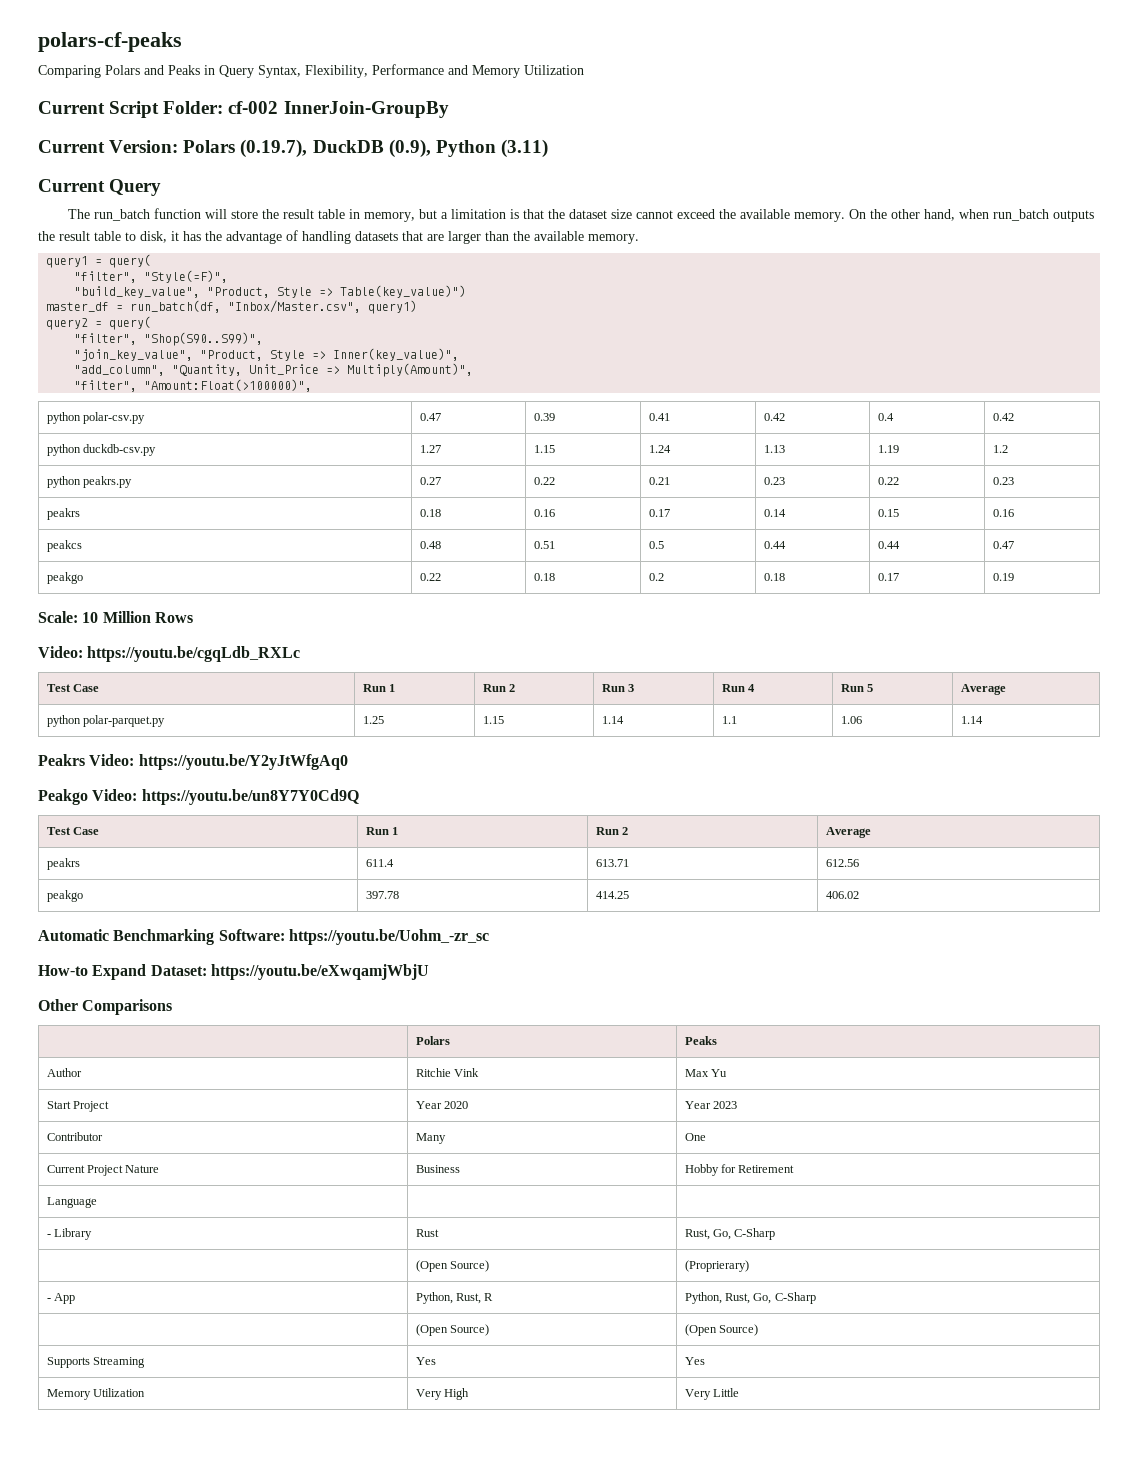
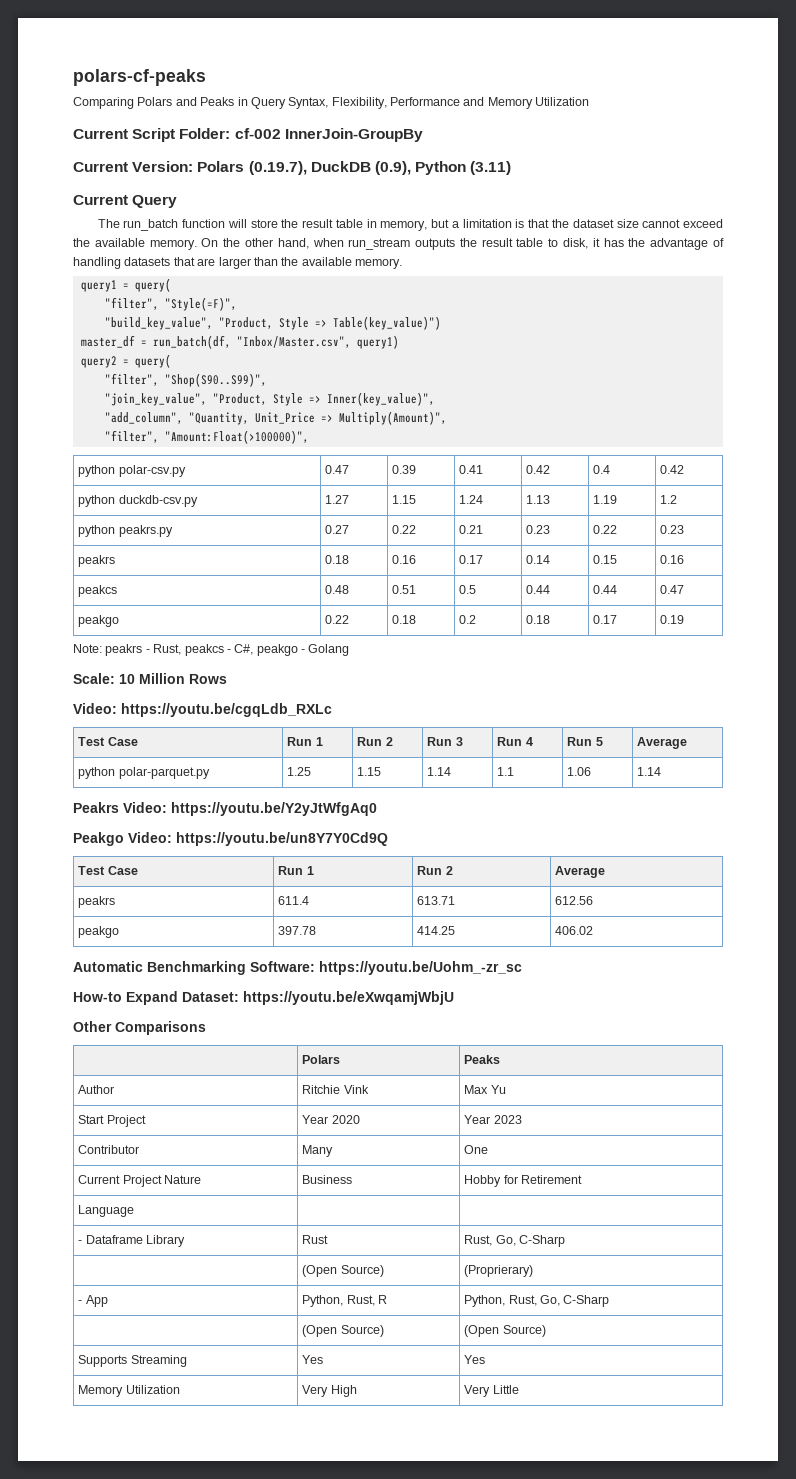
- On the other hand, when run_batch outputs the result table to disk, it has the advantage of handling datasets that are larger than the available memory.
+ On the other hand, when run_stream outputs the result table to disk, it has the advantage of handling datasets that are larger than the available memory.
+ Note: peakrs - Rust, peakcs - C#, peakgo - Golang
- - Library | Rust | Rust, Go, C-Sharp
+ - Dataframe Library | Rust | Rust, Go, C-Sharp

